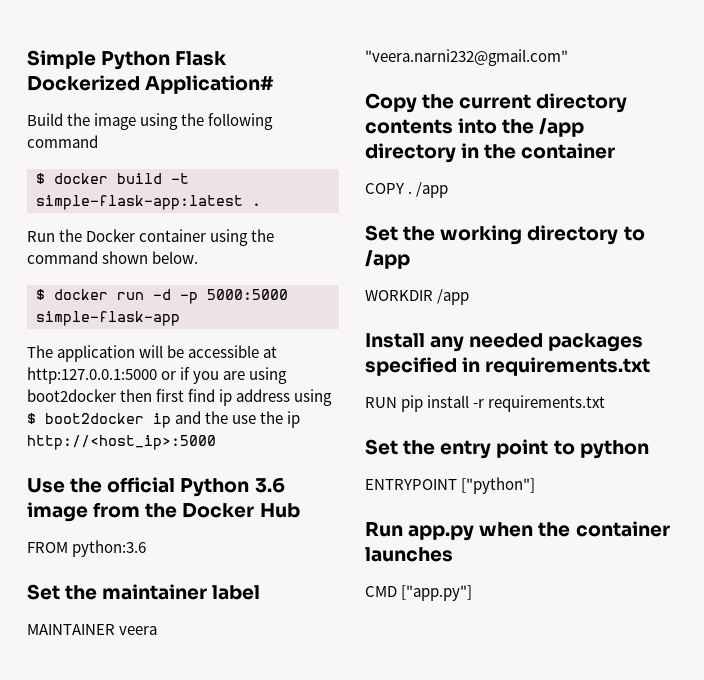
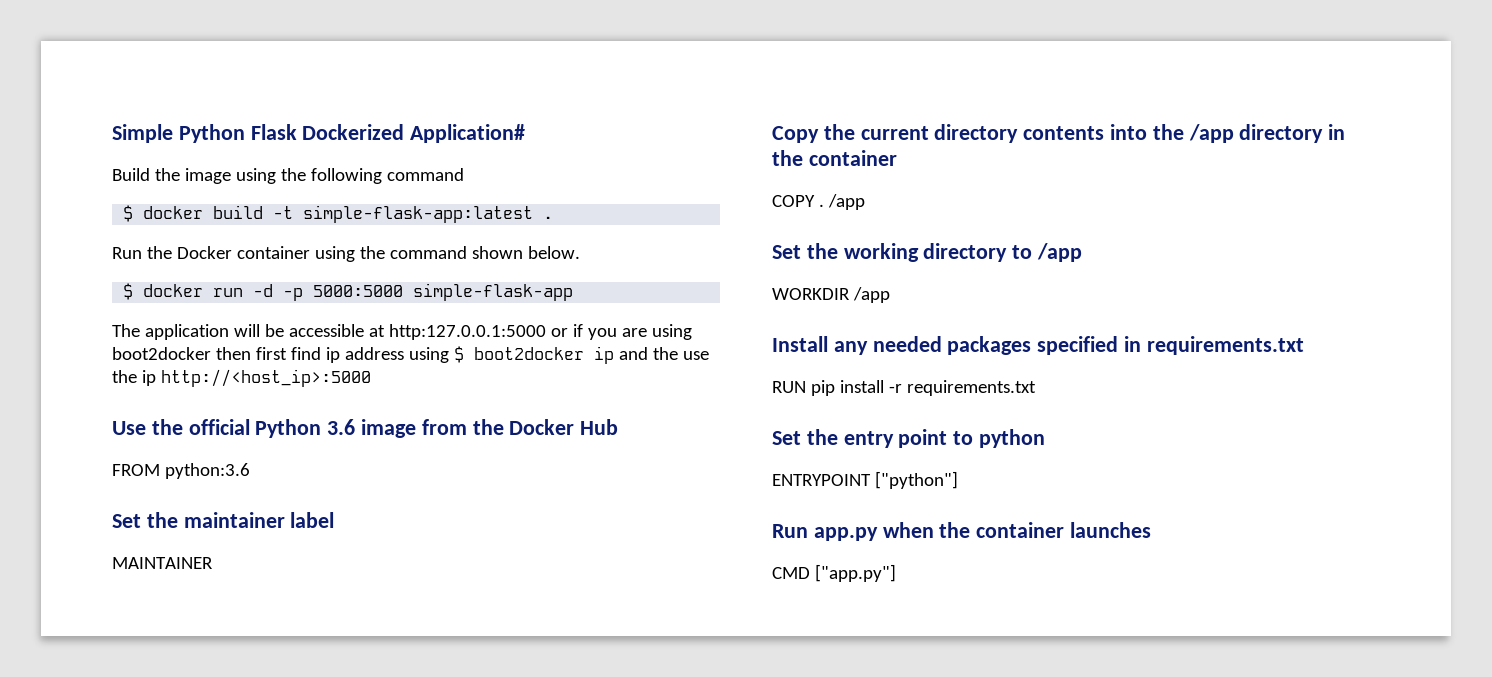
- MAINTAINER veera "veera.narni232@gmail.com"
+ MAINTAINER

